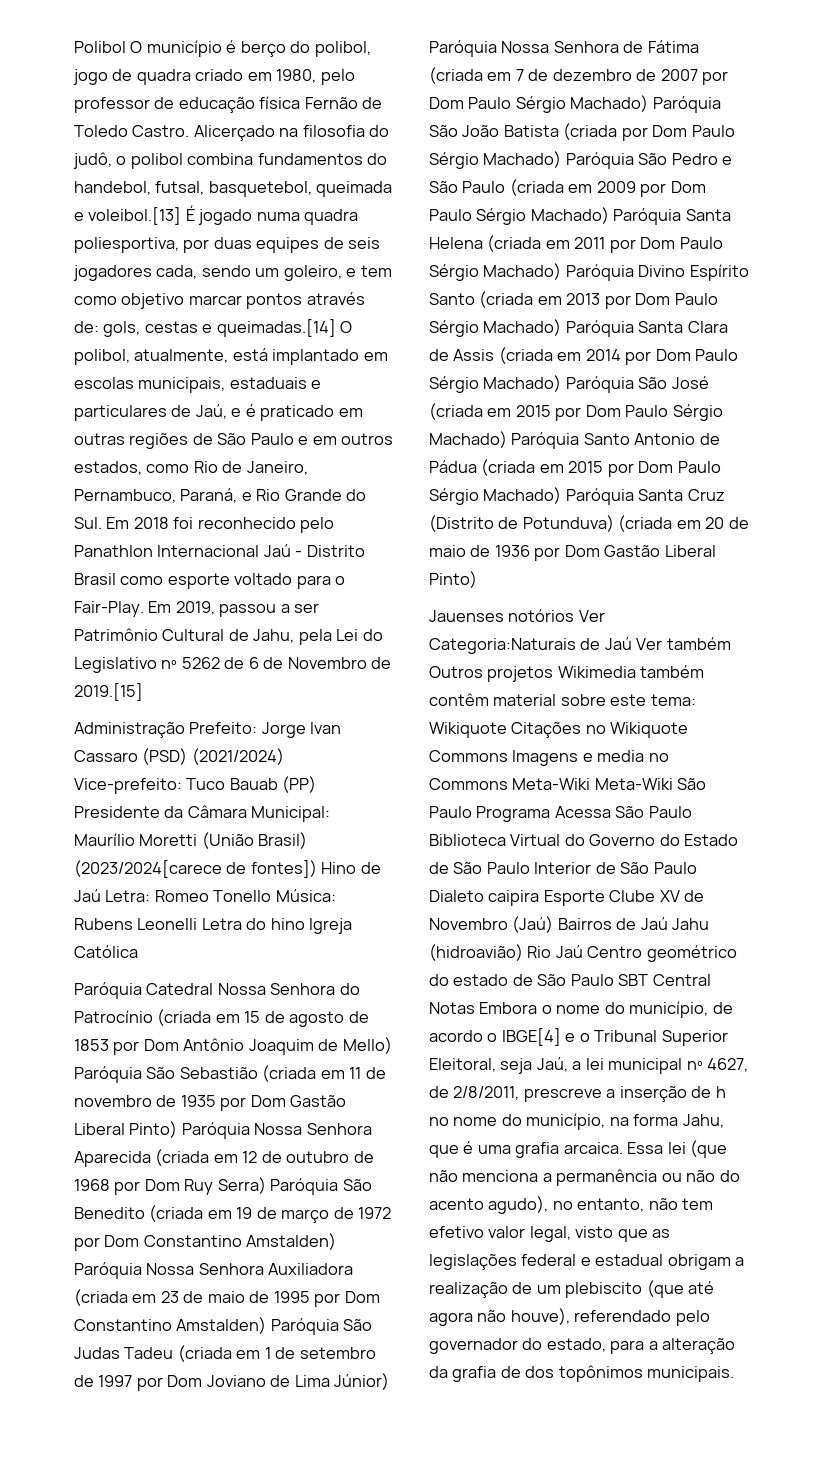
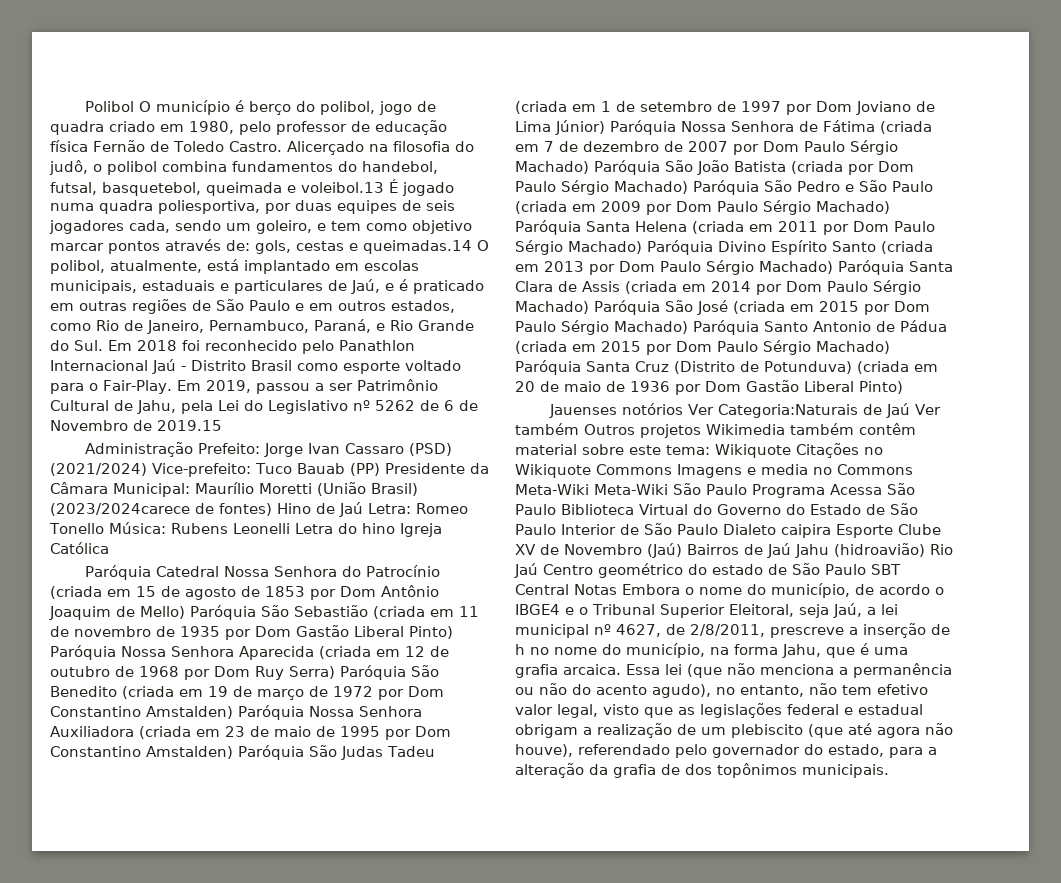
- Alicerçado na filosofia do judô, o polibol combina fundamentos do handebol, futsal, basquetebol, queimada e voleibol.[13] É jogado numa quadra poliesportiva, por duas equipes de seis jogadores cada, sendo um goleiro, e tem como objetivo marcar pontos através de:
+ Alicerçado na filosofia do judô, o polibol combina fundamentos do handebol, futsal, basquetebol, queimada e voleibol.13 É jogado numa quadra poliesportiva, por duas equipes de seis jogadores cada, sendo um goleiro, e tem como objetivo marcar pontos através de:
- gols, cestas e queimadas.[14] O polibol, atualmente, está implantado em escolas municipais, estaduais e particulares de Jaú, e é praticado em outras regiões de São Paulo e em outros estados, como Rio de Janeiro, Pernambuco, Paraná, e Rio Grande do Sul. Em 2018 foi reconhecido pelo Panathlon Internacional Jaú - Distrito Brasil como esporte voltado para o Fair-Play.
+ gols, cestas e queimadas.14 O polibol, atualmente, está implantado em escolas municipais, estaduais e particulares de Jaú, e é praticado em outras regiões de São Paulo e em outros estados, como Rio de Janeiro, Pernambuco, Paraná, e Rio Grande do Sul. Em 2018 foi reconhecido pelo Panathlon Internacional Jaú - Distrito Brasil como esporte voltado para o Fair-Play.
- Em 2019, passou a ser Patrimônio Cultural de Jahu, pela Lei do Legislativo nº 5262 de 6 de Novembro de 2019.[15]
+ Em 2019, passou a ser Patrimônio Cultural de Jahu, pela Lei do Legislativo nº 5262 de 6 de Novembro de 2019.15
- Administração Prefeito: Jorge Ivan Cassaro (PSD) (2021/2024) Vice-prefeito: Tuco Bauab (PP) Presidente da Câmara Municipal: Maurílio Moretti (União Brasil) (2023/2024[carece de fontes]) Hino de Jaú Letra: Romeo Tonello Música: Rubens Leonelli Letra do hino Igreja Católica
+ Administração Prefeito: Jorge Ivan Cassaro (PSD) (2021/2024) Vice-prefeito: Tuco Bauab (PP) Presidente da Câmara Municipal: Maurílio Moretti (União Brasil) (2023/2024carece de fontes) Hino de Jaú Letra: Romeo Tonello Música: Rubens Leonelli Letra do hino Igreja Católica
- Wikiquote Citações no Wikiquote Commons Imagens e media no Commons Meta-Wiki Meta-Wiki São Paulo Programa Acessa São Paulo Biblioteca Virtual do Governo do Estado de São Paulo Interior de São Paulo Dialeto caipira Esporte Clube XV de Novembro (Jaú) Bairros de Jaú Jahu (hidroavião) Rio Jaú Centro geométrico do estado de São Paulo SBT Central Notas Embora o nome do município, de acordo o IBGE[4] e o Tribunal Superior Eleitoral, seja Jaú, a lei municipal nº 4627, de 2/8/2011, prescreve a inserção de h no nome do município, na forma Jahu, que é uma grafia arcaica.
+ Wikiquote Citações no Wikiquote Commons Imagens e media no Commons Meta-Wiki Meta-Wiki São Paulo Programa Acessa São Paulo Biblioteca Virtual do Governo do Estado de São Paulo Interior de São Paulo Dialeto caipira Esporte Clube XV de Novembro (Jaú) Bairros de Jaú Jahu (hidroavião) Rio Jaú Centro geométrico do estado de São Paulo SBT Central Notas Embora o nome do município, de acordo o IBGE4 e o Tribunal Superior Eleitoral, seja Jaú, a lei municipal nº 4627, de 2/8/2011, prescreve a inserção de h no nome do município, na forma Jahu, que é uma grafia arcaica.

